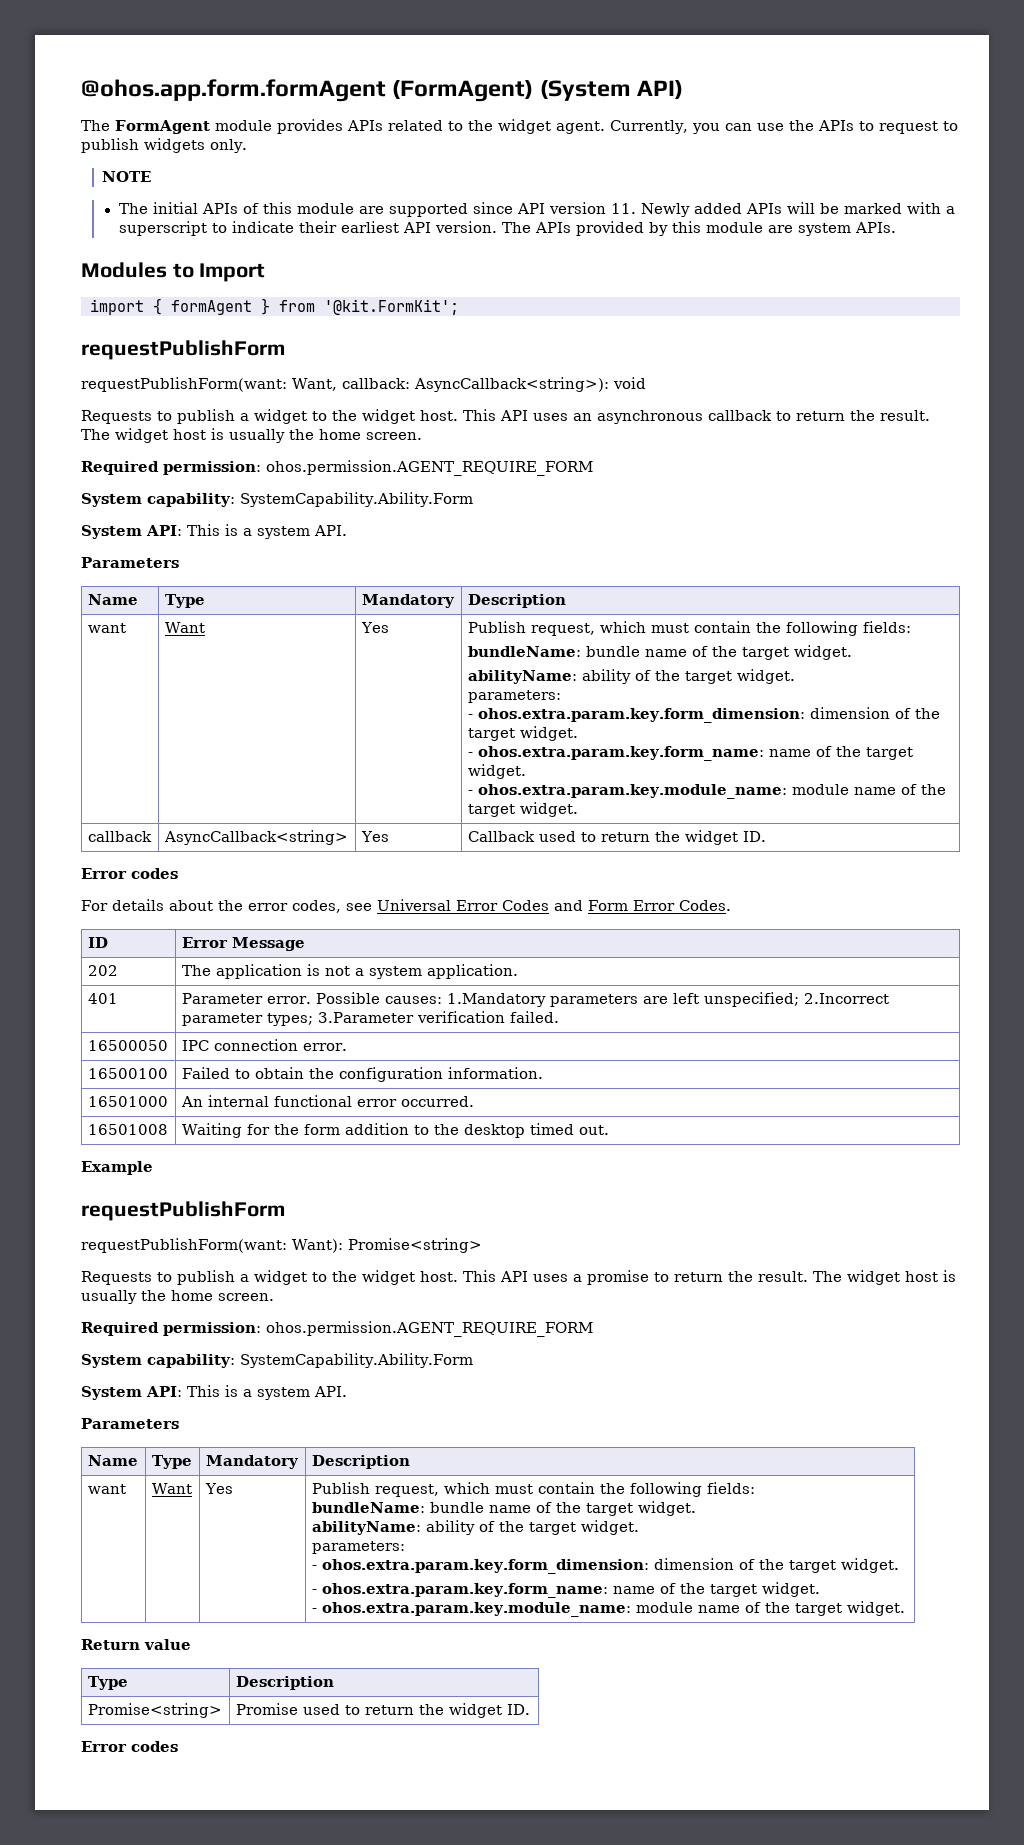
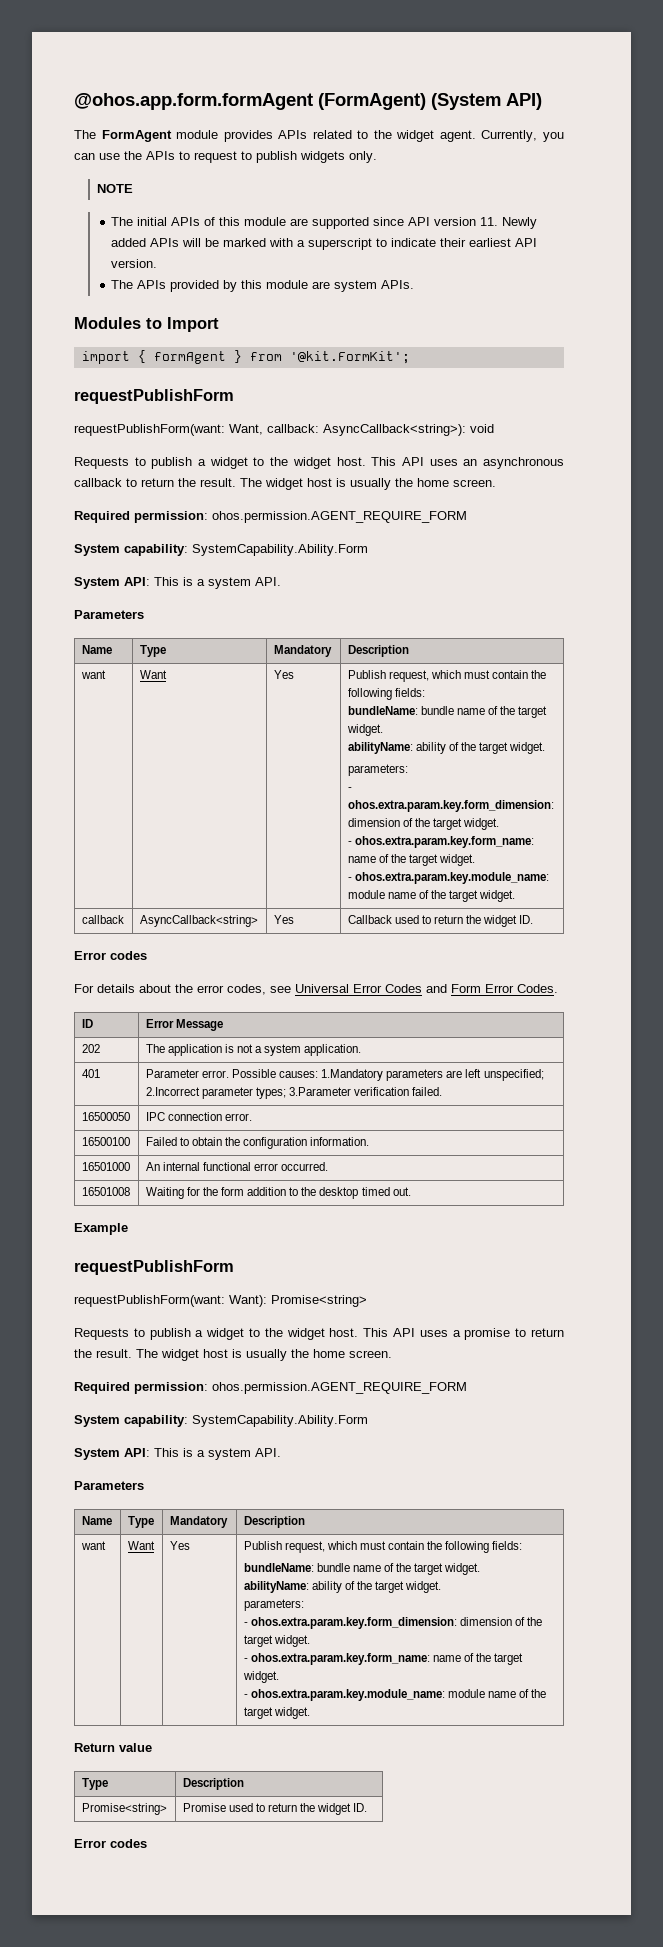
- The initial APIs of this module are supported since API version 11. Newly added APIs will be marked with a superscript to indicate their earliest API version. The APIs provided by this module are system APIs.
+ The initial APIs of this module are supported since API version 11. Newly added APIs will be marked with a superscript to indicate their earliest API version.
+ The APIs provided by this module are system APIs.

